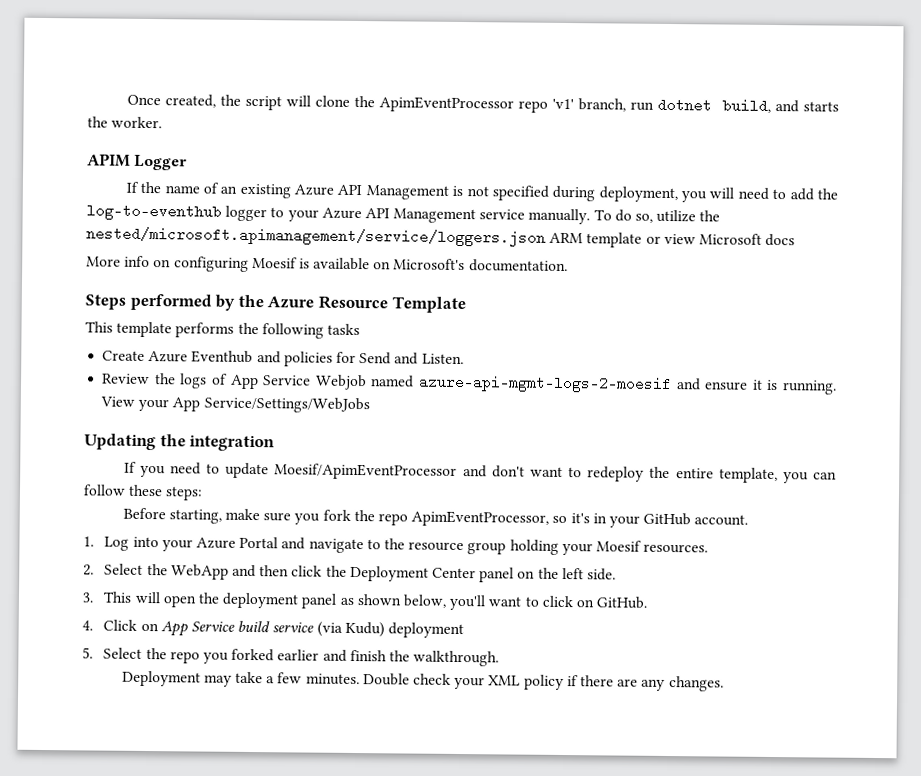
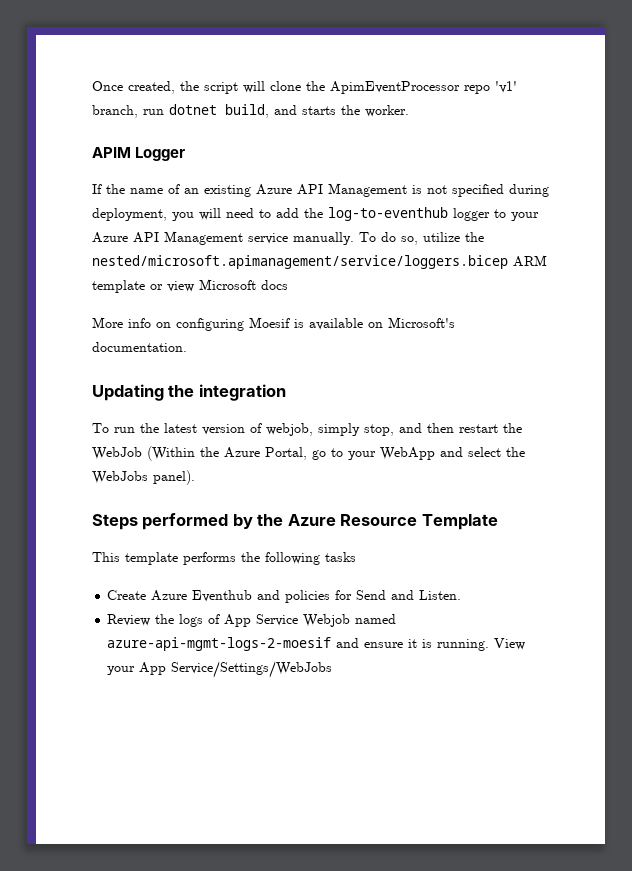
- To do so, utilize the nested/microsoft.apimanagement/service/loggers.json ARM template or view Microsoft docs
+ To do so, utilize the nested/microsoft.apimanagement/service/loggers.bicep ARM template or view Microsoft docs
+ Updating the integration
+ To run the latest version of webjob, simply stop, and then restart the WebJob (Within the Azure Portal, go to your WebApp and select the WebJobs panel).
- Updating the integration
- If you need to update Moesif/ApimEventProcessor and don't want to redeploy the entire template, you can follow these steps:
- Before starting, make sure you fork the repo ApimEventProcessor, so it's in your GitHub account.
- 1. Log into your Azure Portal and navigate to the resource group holding your Moesif resources.
- 2. Select the WebApp and then click the Deployment Center panel on the left side.
- 3. This will open the deployment panel as shown below, you'll want to click on GitHub.
- 4. Click on App Service build service (via Kudu) deployment
- 5. Select the repo you forked earlier and finish the walkthrough.
- Deployment may take a few minutes. Double check your XML policy if there are any changes.

